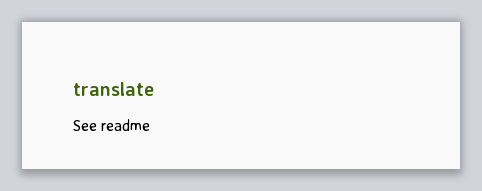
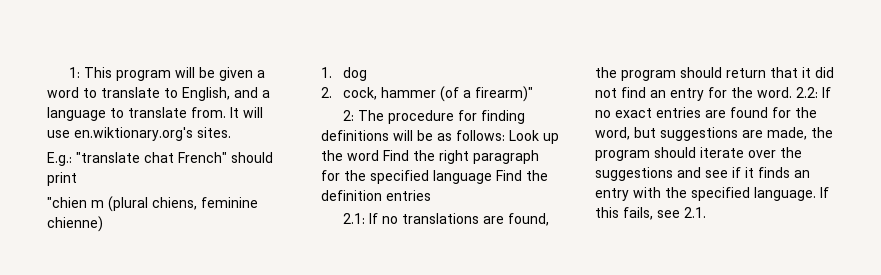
- translate
- See readme
+ 1: This program will be given a word to translate to English, and a language to translate from. It will use en.wiktionary.org's sites.
+ E.g.: "translate chat French" should print
+ "chien m (plural chiens, feminine chienne)
+ 1. dog
+ 2. cock, hammer (of a firearm)"
+ 2: The procedure for finding definitions will be as follows: Look up the word Find the right paragraph for the specified language Find the definition entries
+ 2.1: If no translations are found, the program should return that it did not find an entry for the word. 2.2: If no exact entries are found for the word, but suggestions are made, the program should iterate over the suggestions and see if it finds an entry with the specified language. If this fails, see 2.1.

